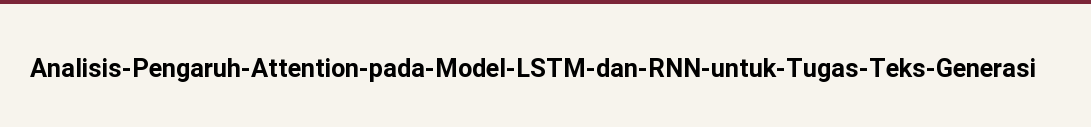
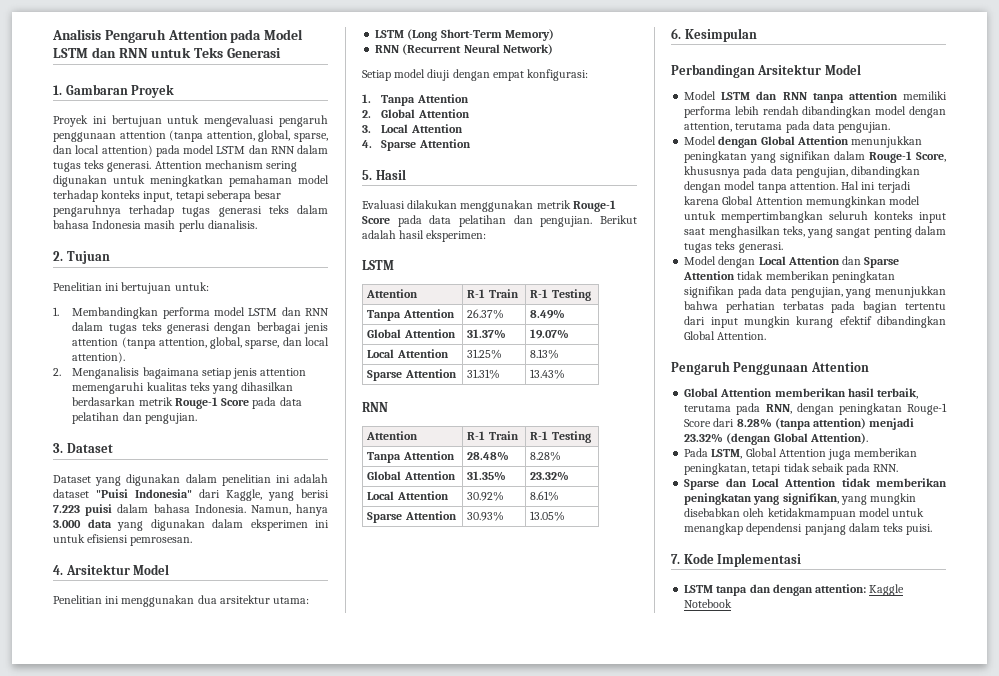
- Analisis-Pengaruh-Attention-pada-Model-LSTM-dan-RNN-untuk-Tugas-Teks-Generasi
+ Analisis Pengaruh Attention pada Model LSTM dan RNN untuk Teks Generasi
+ 1. Gambaran Proyek
+ Proyek ini bertujuan untuk mengevaluasi pengaruh penggunaan attention (tanpa attention, global, sparse, dan local attention) pada model LSTM dan RNN dalam tugas teks generasi. Attention mechanism sering digunakan untuk meningkatkan pemahaman model terhadap konteks input, tetapi seberapa besar pengaruhnya terhadap tugas generasi teks dalam bahasa Indonesia masih perlu dianalisis.
+ 2. Tujuan
+ Penelitian ini bertujuan untuk:
+ 1. Membandingkan performa model LSTM dan RNN dalam tugas teks generasi dengan berbagai jenis attention (tanpa attention, global, sparse, dan local attention).
+ 2. Menganalisis bagaimana setiap jenis attention memengaruhi kualitas teks yang dihasilkan berdasarkan metrik Rouge-1 Score pada data pelatihan dan pengujian.
+ 3. Dataset
+ Dataset yang digunakan dalam penelitian ini adalah dataset "Puisi Indonesia" dari Kaggle, yang berisi 7.223 puisi dalam bahasa Indonesia. Namun, hanya 3.000 data yang digunakan dalam eksperimen ini untuk efisiensi pemrosesan.
+ 4. Arsitektur Model
+ Penelitian ini menggunakan dua arsitektur utama:
+ LSTM (Long Short-Term Memory)
+ RNN (Recurrent Neural Network)
+ Setiap model diuji dengan empat konfigurasi:
+ 1. Tanpa Attention
+ 2. Global Attention
+ 3. Local Attention
+ 4. Sparse Attention
+ 5. Hasil
+ Evaluasi dilakukan menggunakan metrik Rouge-1 Score pada data pelatihan dan pengujian. Berikut adalah hasil eksperimen:
+ LSTM
+ Attention | R-1 Train | R-1 Testing
+ Tanpa Attention | 26.37% | 8.49%
+ Global Attention | 31.37% | 19.07%
+ Local Attention | 31.25% | 8.13%
+ Sparse Attention | 31.31% | 13.43%
+ RNN
+ Attention | R-1 Train | R-1 Testing
+ Tanpa Attention | 28.48% | 8.28%
+ Global Attention | 31.35% | 23.32%
+ Local Attention | 30.92% | 8.61%
+ Sparse Attention | 30.93% | 13.05%
+ 6. Kesimpulan
+ Perbandingan Arsitektur Model
+ Model LSTM dan RNN tanpa attention memiliki performa lebih rendah dibandingkan model dengan attention, terutama pada data pengujian.
+ Model dengan Global Attention menunjukkan peningkatan yang signifikan dalam Rouge-1 Score, khususnya pada data pengujian, dibandingkan dengan model tanpa attention. Hal ini terjadi karena Global Attention memungkinkan model untuk mempertimbangkan seluruh konteks input saat menghasilkan teks, yang sangat penting dalam tugas teks generasi.
+ Model dengan Local Attention dan Sparse Attention tidak memberikan peningkatan signifikan pada data pengujian, yang menunjukkan bahwa perhatian terbatas pada bagian tertentu dari input mungkin kurang efektif dibandingkan Global Attention.
+ Pengaruh Penggunaan Attention
+ Global Attention memberikan hasil terbaik, terutama pada RNN, dengan peningkatan Rouge-1 Score dari 8.28% (tanpa attention) menjadi 23.32% (dengan Global Attention).
+ Pada LSTM, Global Attention juga memberikan peningkatan, tetapi tidak sebaik pada RNN.
+ Sparse dan Local Attention tidak memberikan peningkatan yang signifikan, yang mungkin disebabkan oleh ketidakmampuan model untuk menangkap dependensi panjang dalam teks puisi.
+ 7. Kode Implementasi
+ LSTM tanpa dan dengan attention: Kaggle Notebook

